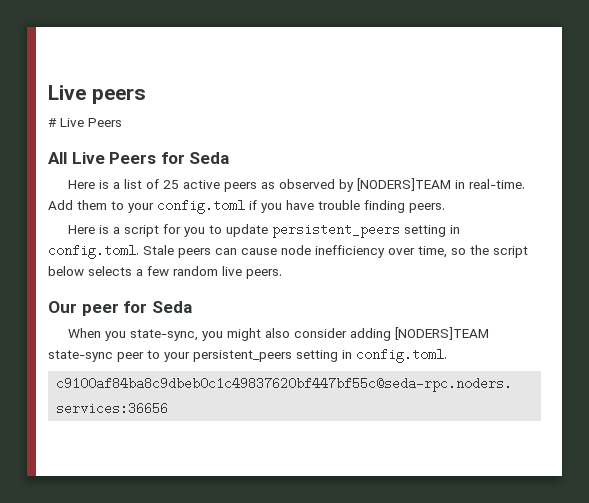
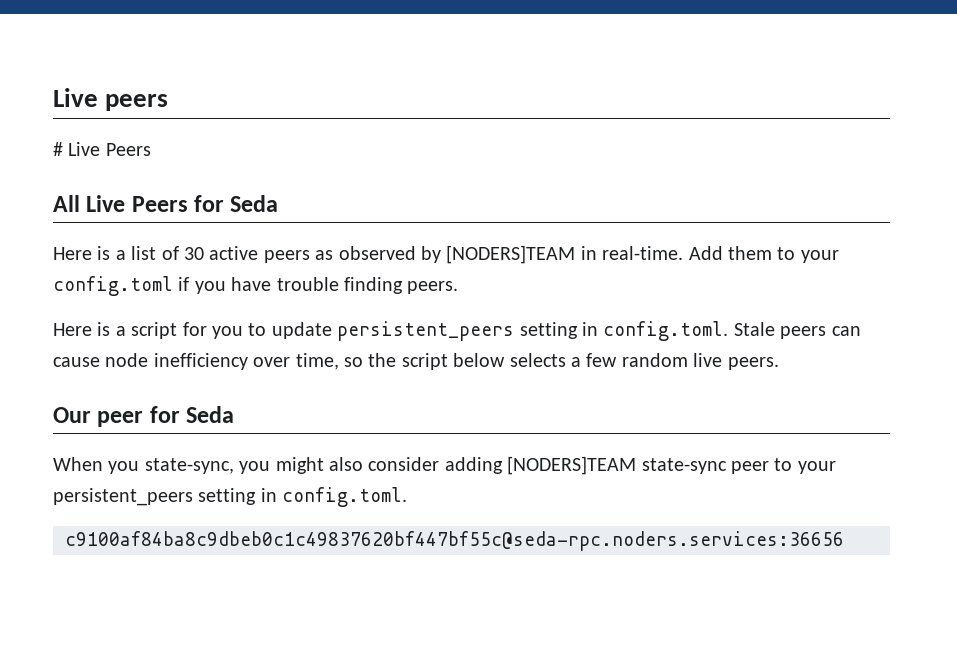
- Here is a list of 25 active peers as observed by [NODERS]TEAM in real-time.
+ Here is a list of 30 active peers as observed by [NODERS]TEAM in real-time.

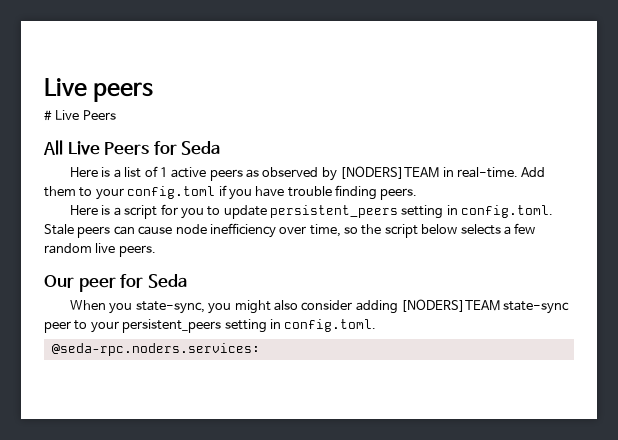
- Here is a list of 30 active peers as observed by [NODERS]TEAM in real-time.
+ Here is a list of 1 active peers as observed by [NODERS]TEAM in real-time.
- c9100af84ba8c9dbeb0c1c49837620bf447bf55c@seda-rpc.noders.services:36656
+ @seda-rpc.noders.services:

